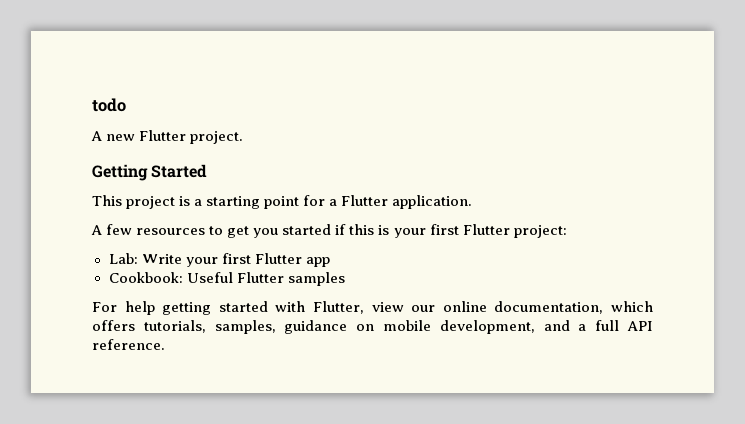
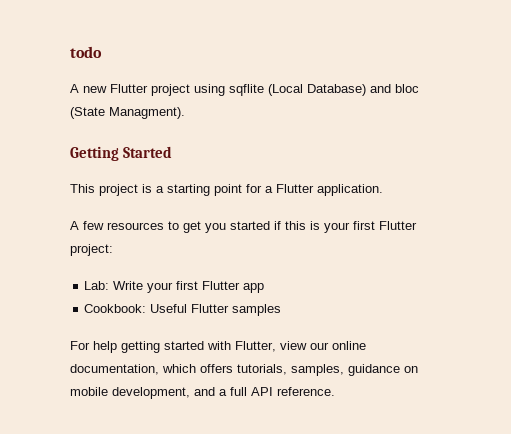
- A new Flutter project.
+ A new Flutter project using sqflite (Local Database) and bloc (State Managment).

